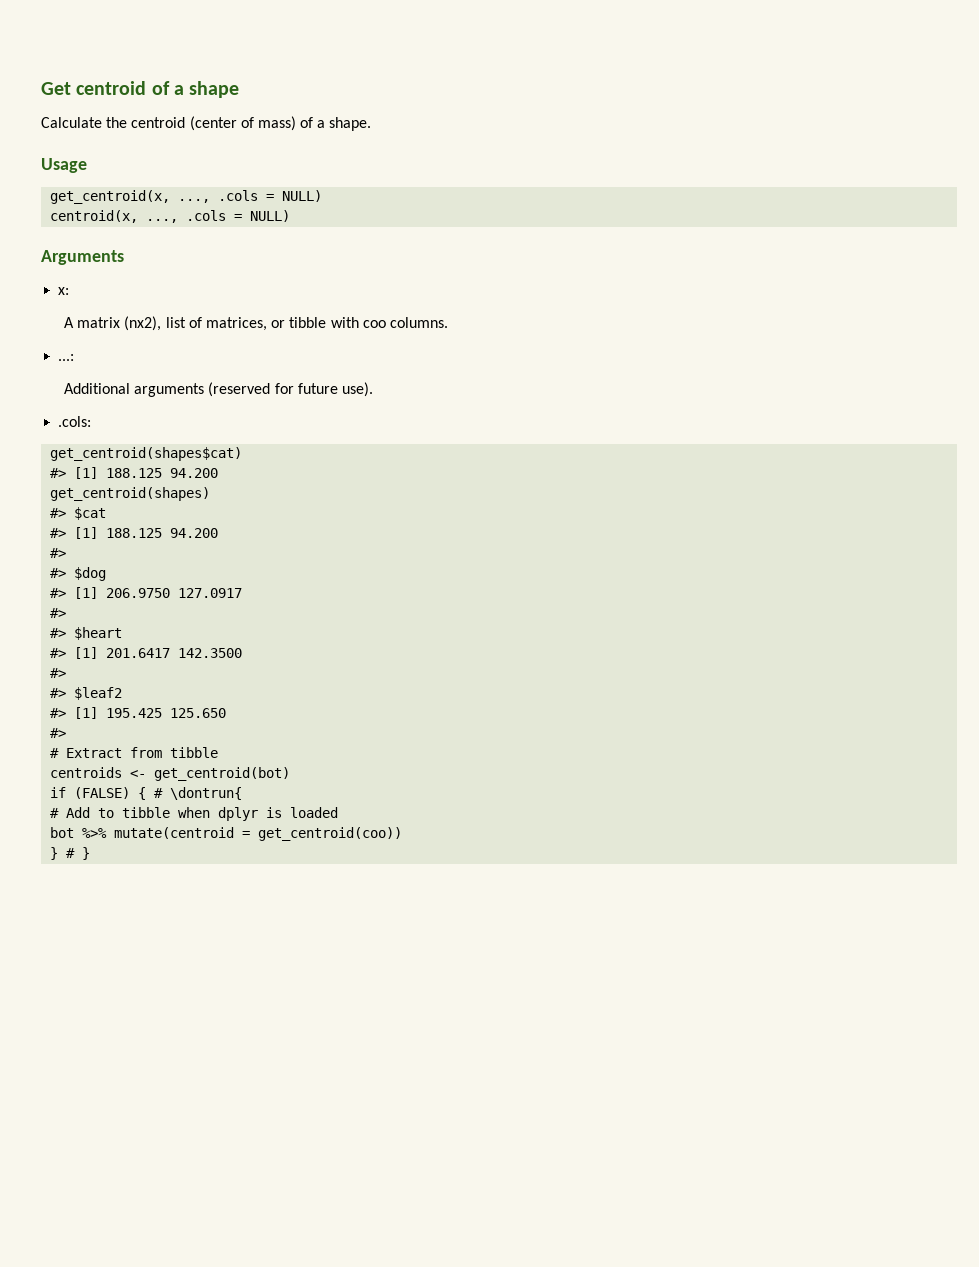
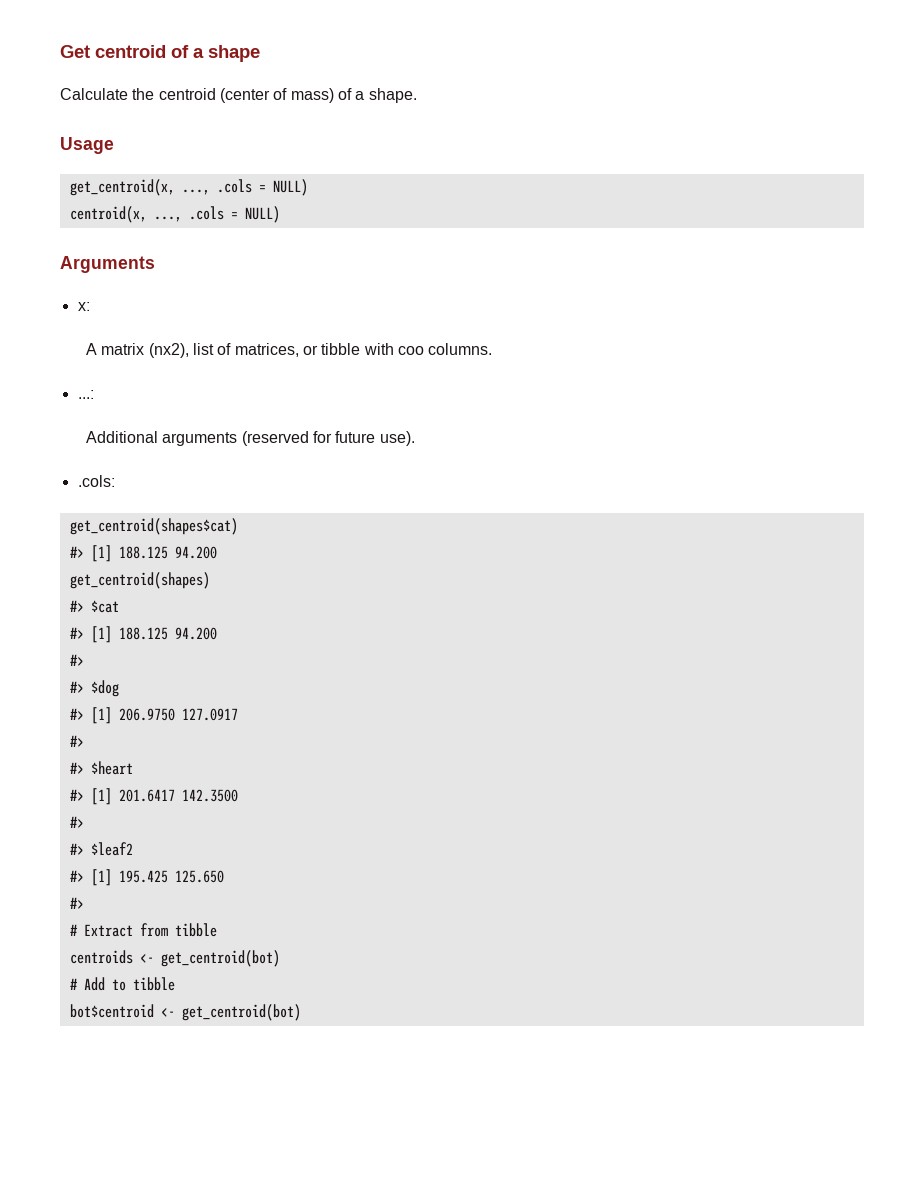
- if (FALSE) { # \dontrun{
- # Add to tibble when dplyr is loaded
- bot %>% mutate(centroid = get_centroid(coo))
- } # }
+ # Add to tibble
+ bot$centroid <- get_centroid(bot)

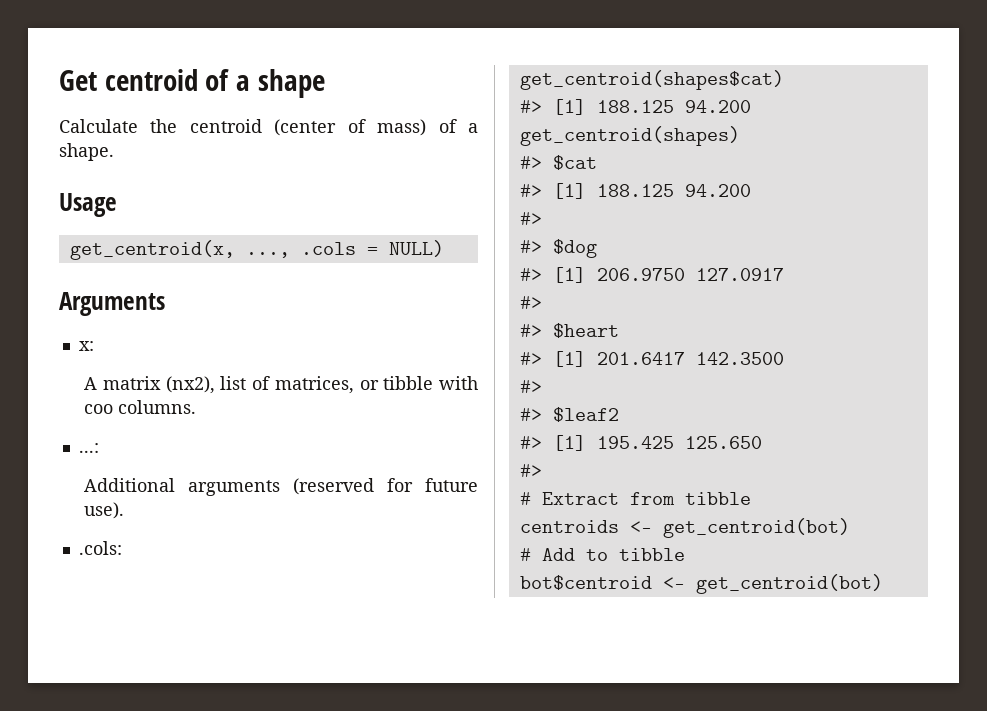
- centroid(x, ..., .cols = NULL)

